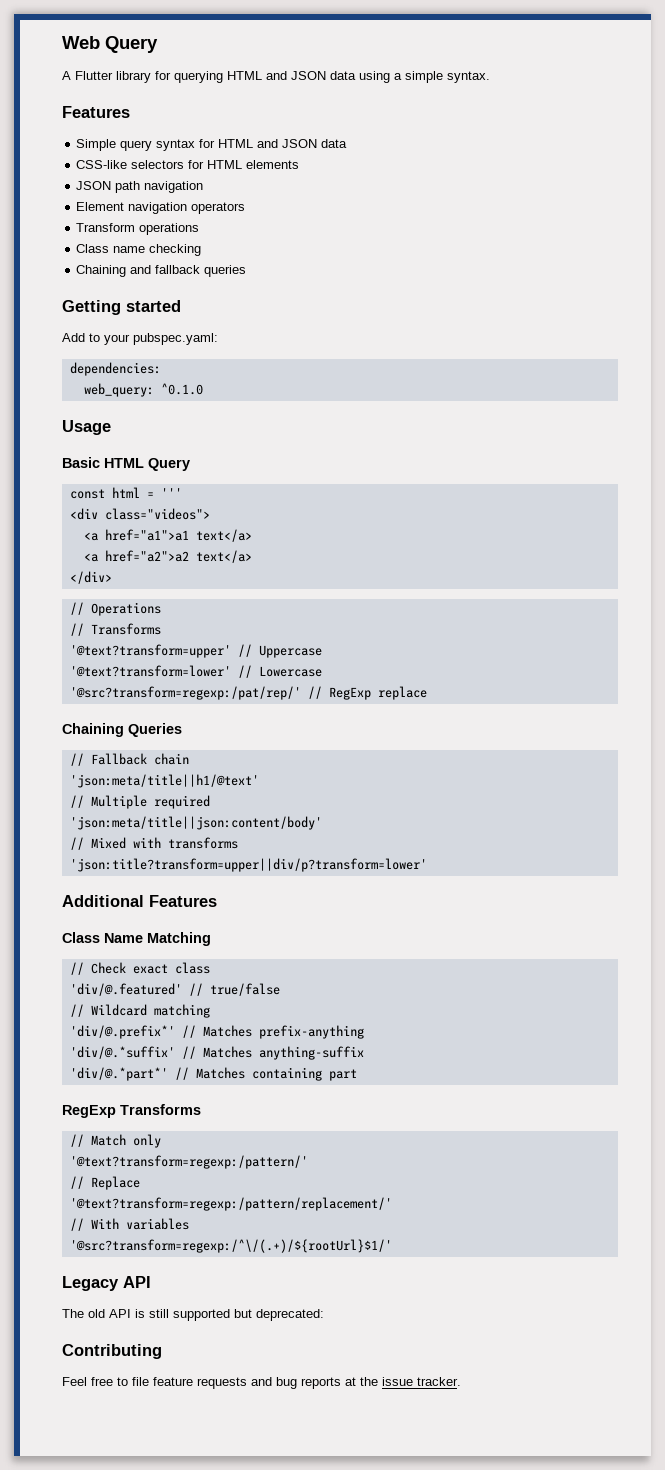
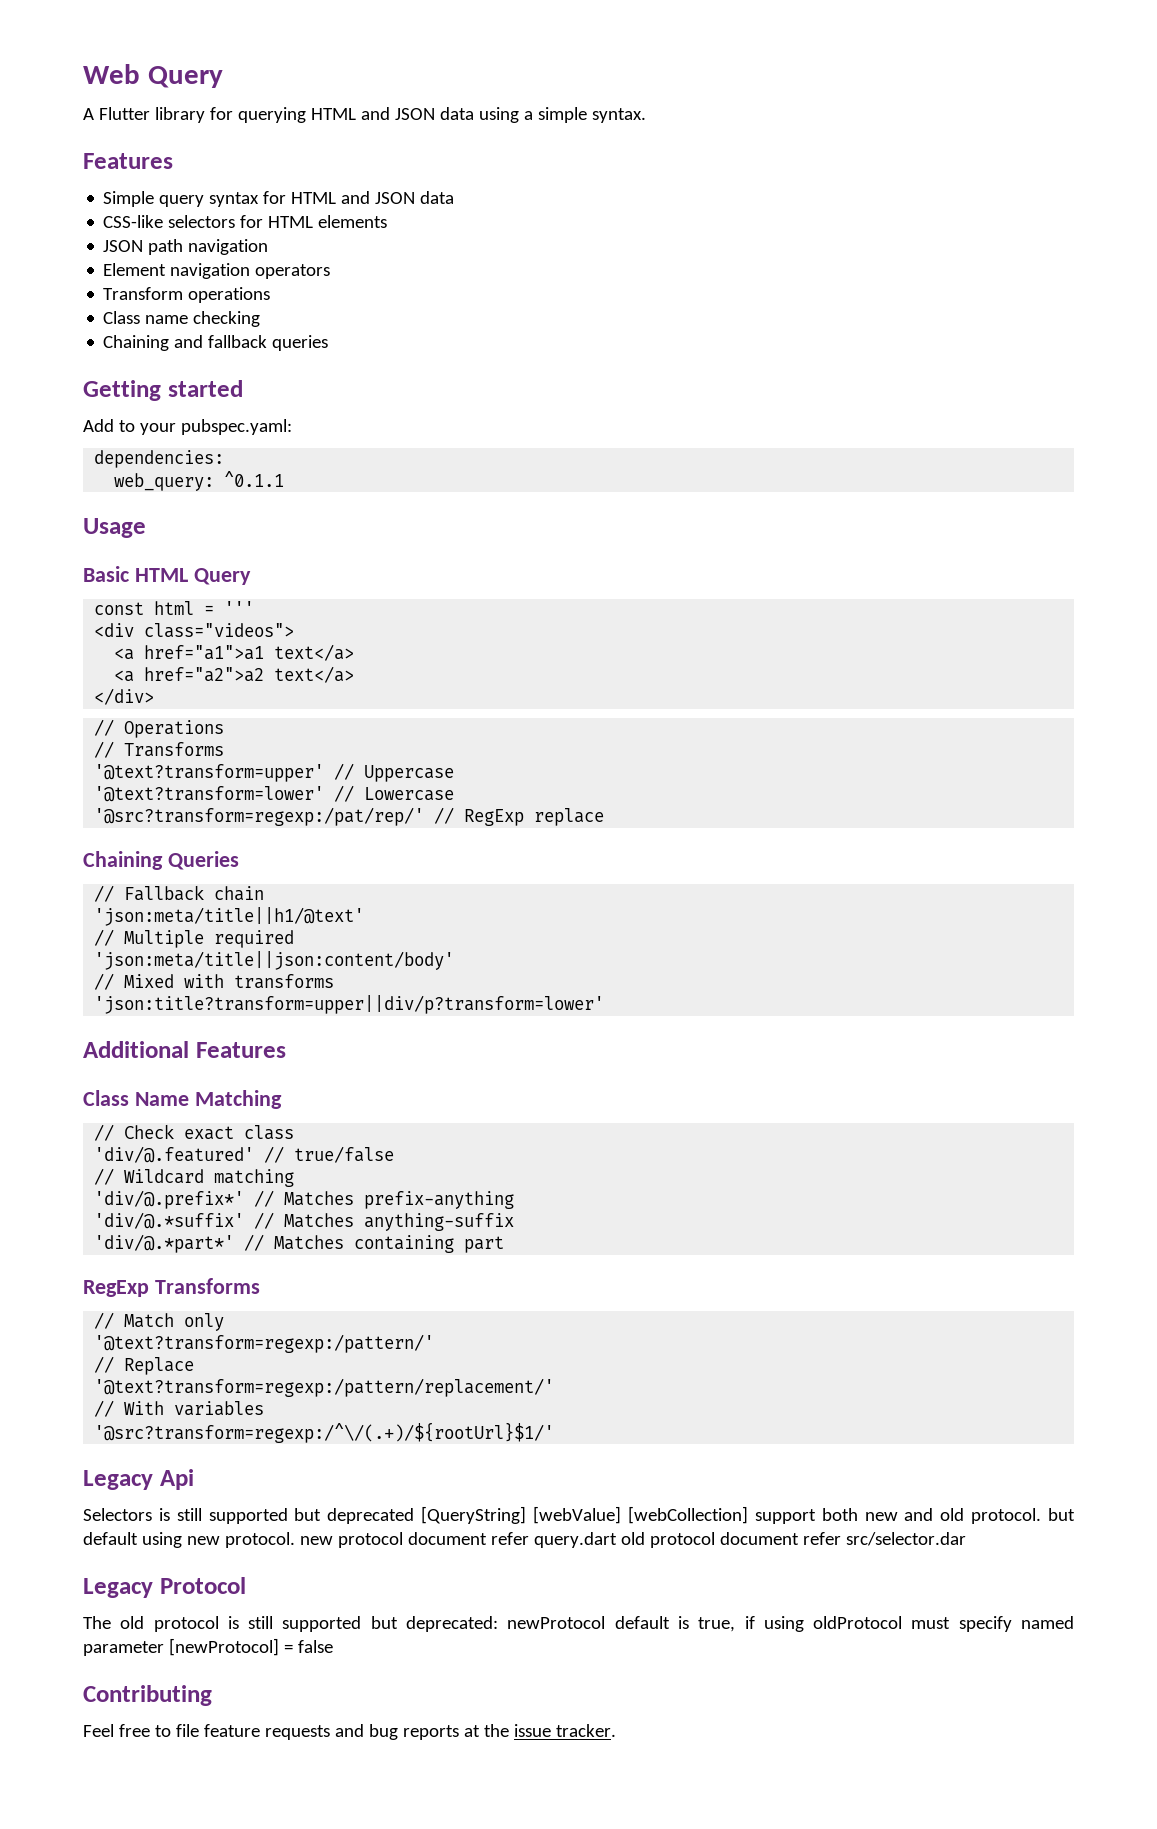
- web_query: ^0.1.0
+ web_query: ^0.1.1
- Legacy API
+ Legacy Api
+ Selectors is still supported but deprecated [QueryString] [webValue] [webCollection] support both new and old protocol. but default using new protocol. new protocol document refer query.dart old protocol document refer src/selector.dar
+ Legacy Protocol
- The old API is still supported but deprecated:
+ The old protocol is still supported but deprecated: newProtocol default is true, if using oldProtocol must specify named parameter [newProtocol] = false

